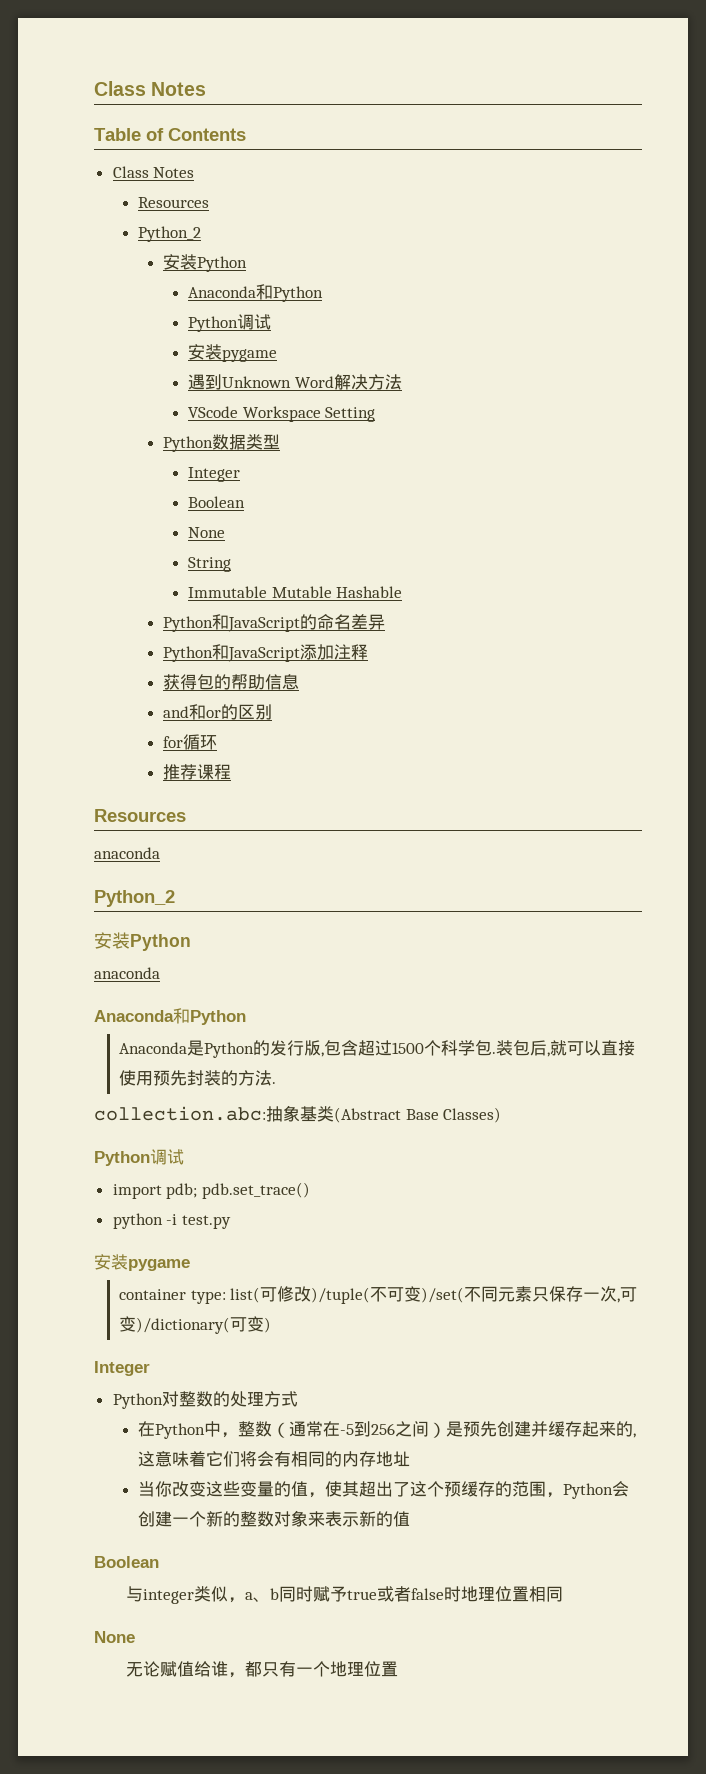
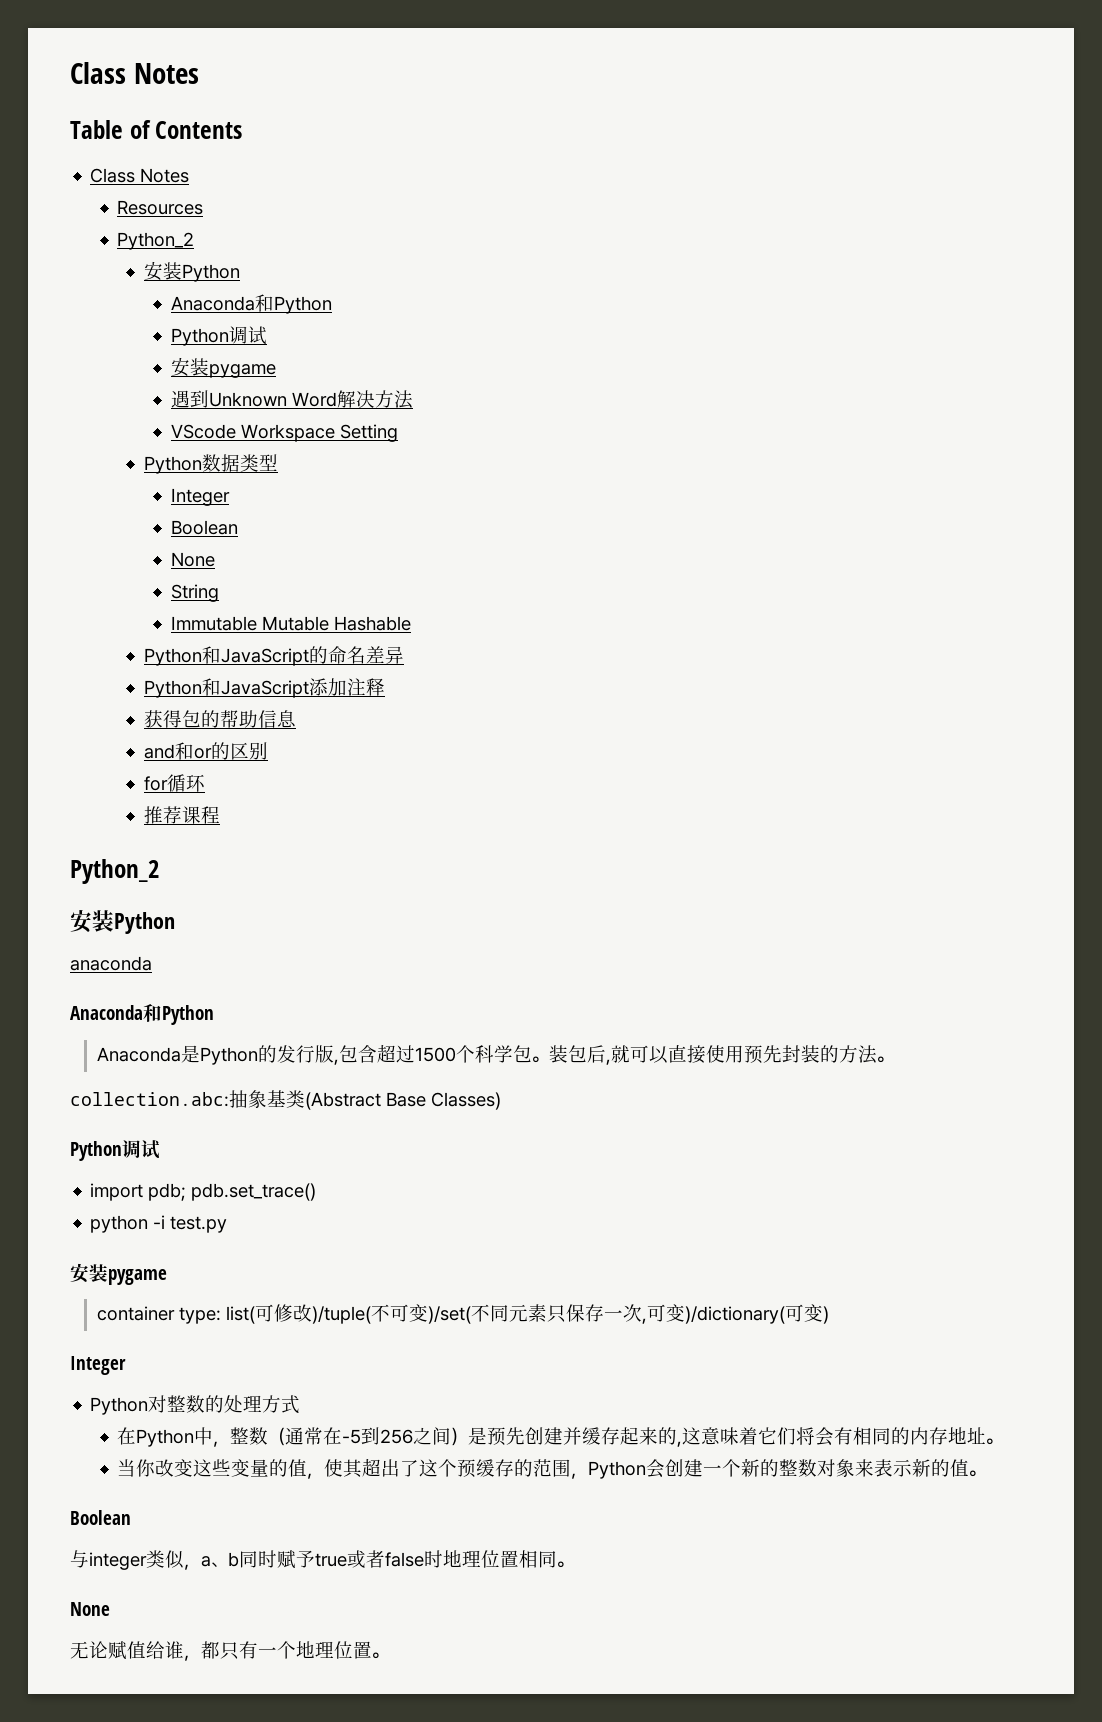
  推荐课程
- Resources
- anaconda
- Anaconda是Python的发行版,包含超过1500个科学包.
+ Anaconda是Python的发行版,包含超过1500个科学包。
- 装包后,就可以直接使用预先封装的方法.
+ 装包后,就可以直接使用预先封装的方法。
- 在Python中，整数（通常在-5到256之间）是预先创建并缓存起来的,这意味着它们将会有相同的内存地址
+ 在Python中，整数（通常在-5到256之间）是预先创建并缓存起来的,这意味着它们将会有相同的内存地址。
- 当你改变这些变量的值，使其超出了这个预缓存的范围，Python会创建一个新的整数对象来表示新的值
+ 当你改变这些变量的值，使其超出了这个预缓存的范围，Python会创建一个新的整数对象来表示新的值。
- 与integer类似，a、b同时赋予true或者false时地理位置相同
+ 与integer类似，a、b同时赋予true或者false时地理位置相同。
- 无论赋值给谁，都只有一个地理位置
+ 无论赋值给谁，都只有一个地理位置。

